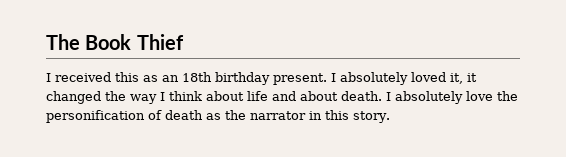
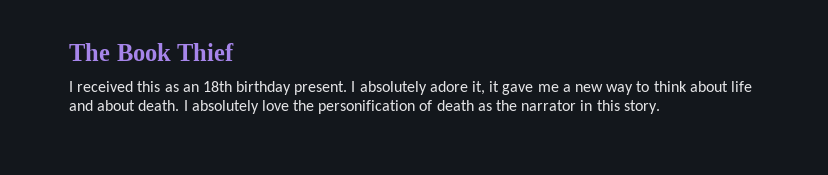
- I absolutely loved it, it changed the way I think about life and about death.
+ I absolutely adore it, it gave me a new way to think about life and about death.

